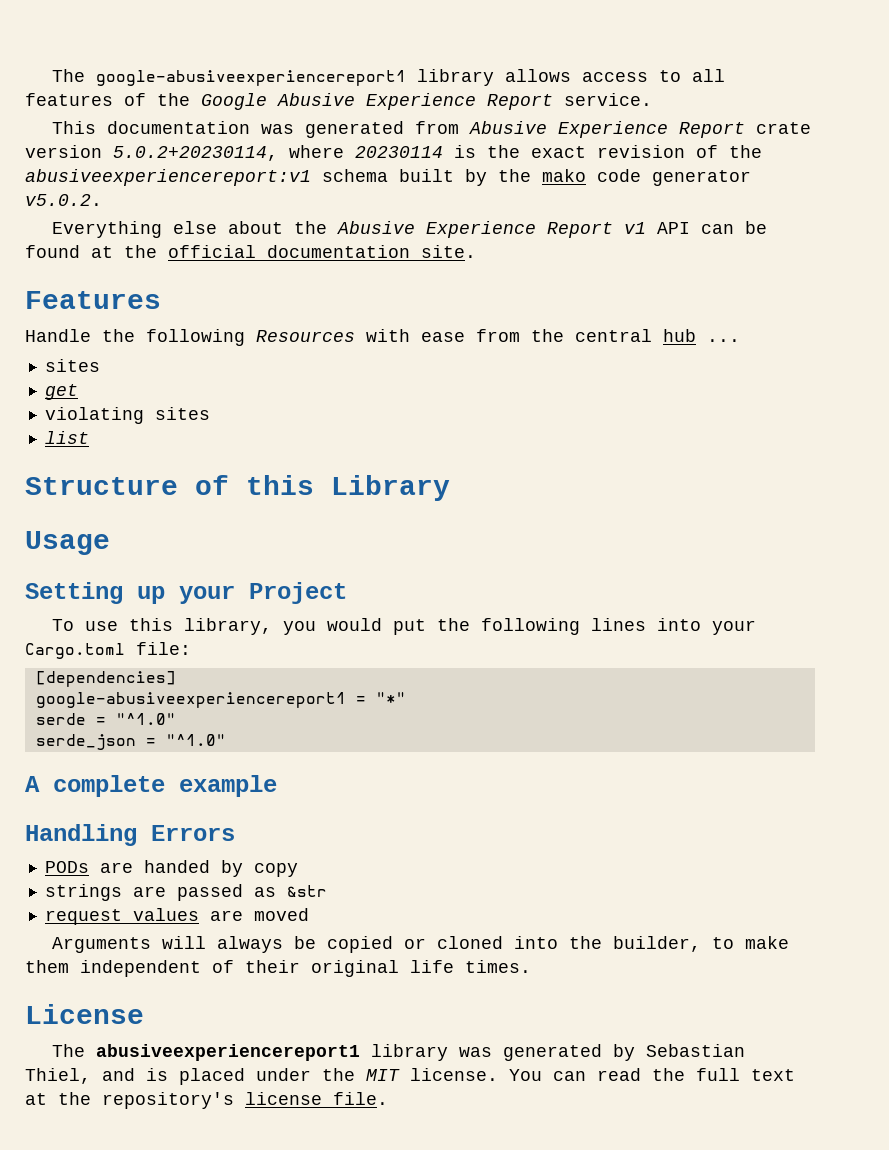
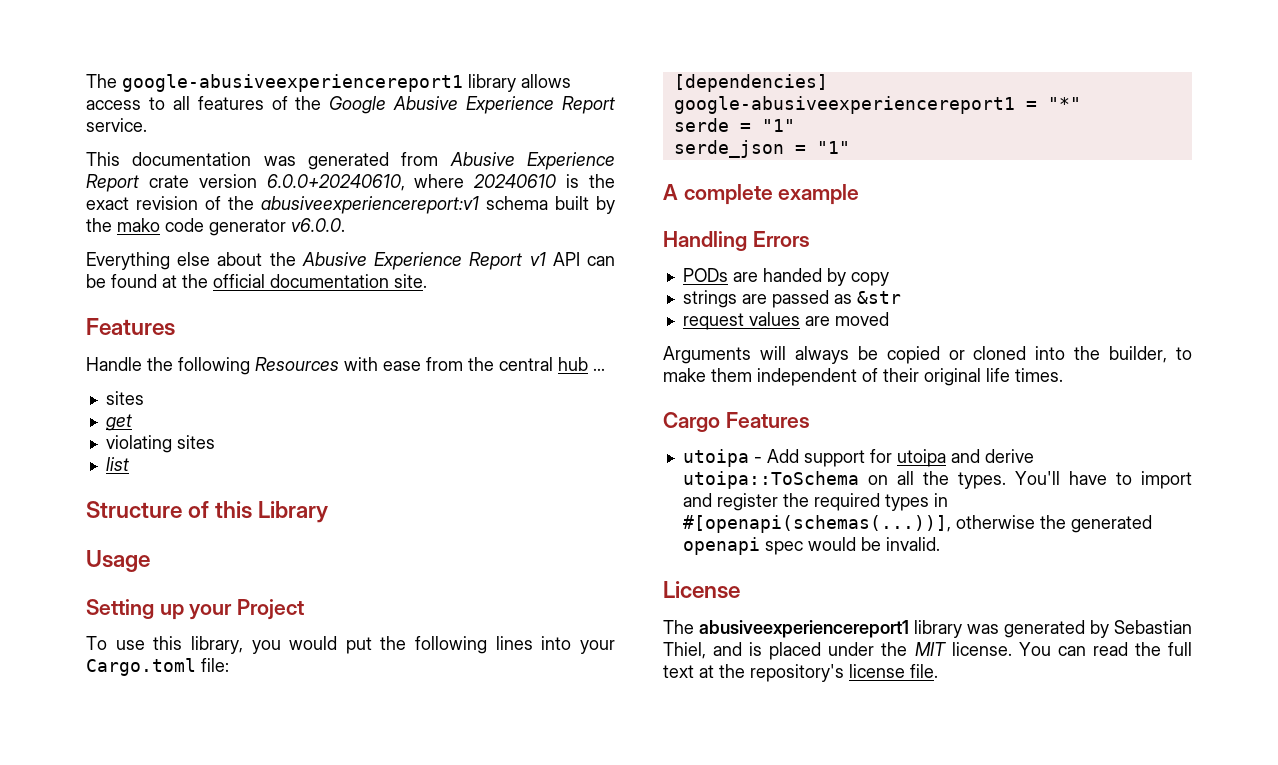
- This documentation was generated from Abusive Experience Report crate version 5.0.2+20230114, where 20230114 is the exact revision of the abusiveexperiencereport:v1 schema built by the mako code generator v5.0.2.
+ This documentation was generated from Abusive Experience Report crate version 6.0.0+20240610, where 20240610 is the exact revision of the abusiveexperiencereport:v1 schema built by the mako code generator v6.0.0.
- serde = "^1.0"
+ serde = "1"
- serde_json = "^1.0"
+ serde_json = "1"
+ Cargo Features
+ utoipa - Add support for utoipa and derive utoipa::ToSchema on all the types. You'll have to import and register the required types in #[openapi(schemas(...))], otherwise the generated openapi spec would be invalid.

